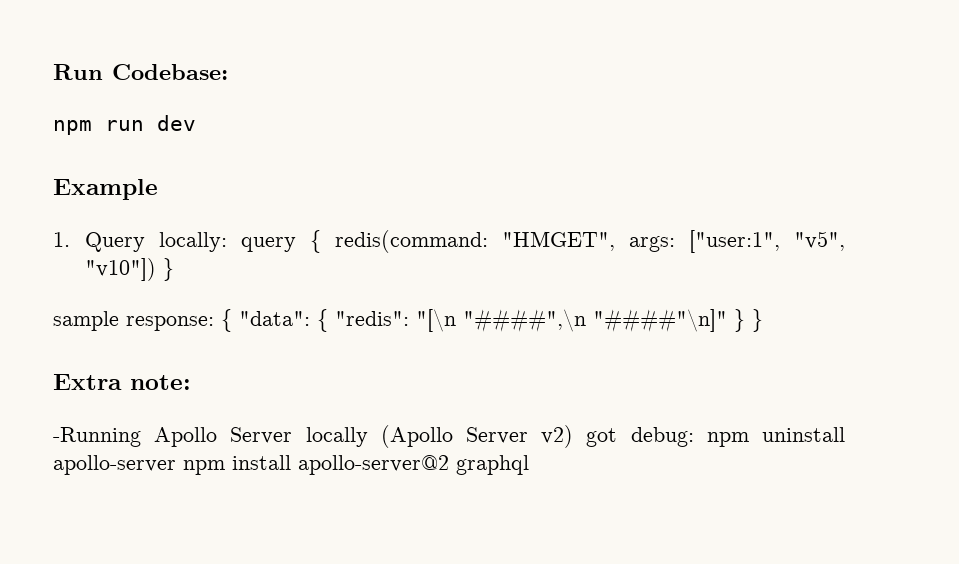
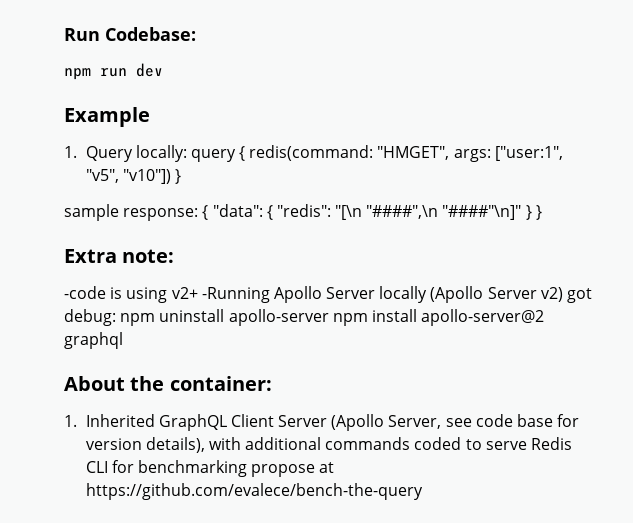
- -Running Apollo Server locally (Apollo Server v2) got debug: npm uninstall apollo-server npm install apollo-server@2 graphql
+ -code is using v2+ -Running Apollo Server locally (Apollo Server v2) got debug: npm uninstall apollo-server npm install apollo-server@2 graphql
+ About the container:
+ 1. Inherited GraphQL Client Server (Apollo Server, see code base for version details), with additional commands coded to serve Redis CLI for benchmarking propose at https://github.com/evalece/bench-the-query

